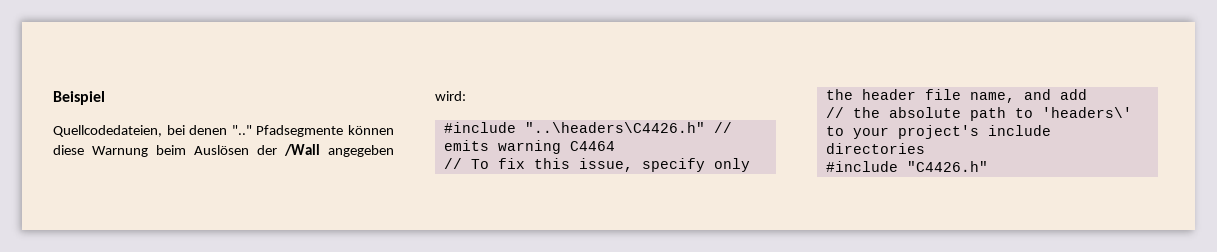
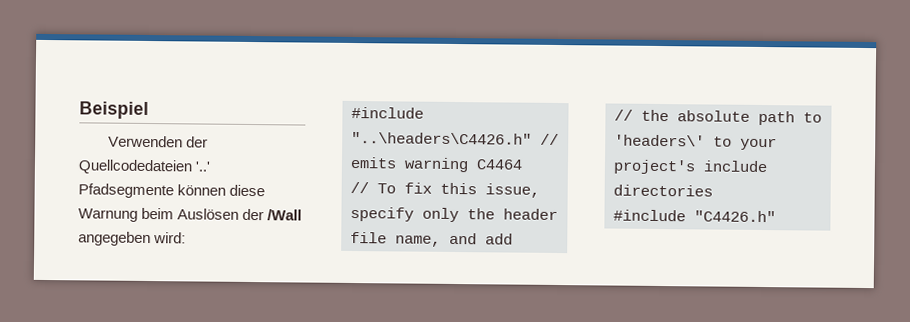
- Quellcodedateien, bei denen ".."
+ Verwenden der Quellcodedateien '..'

